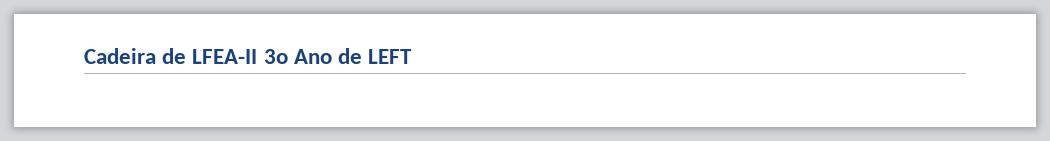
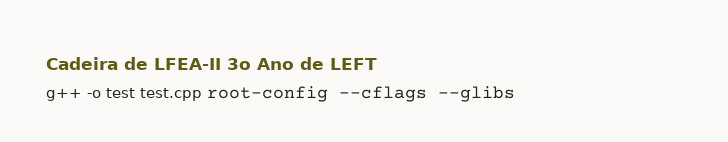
+ g++ -o test test.cpp root-config --cflags --glibs

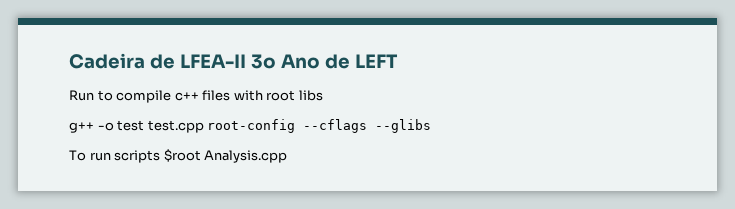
+ Run to compile c++ files with root libs
+ To run scripts $root Analysis.cpp

